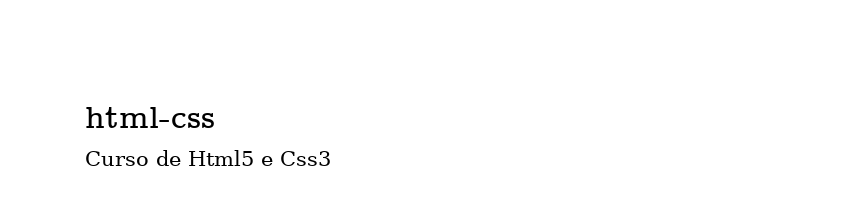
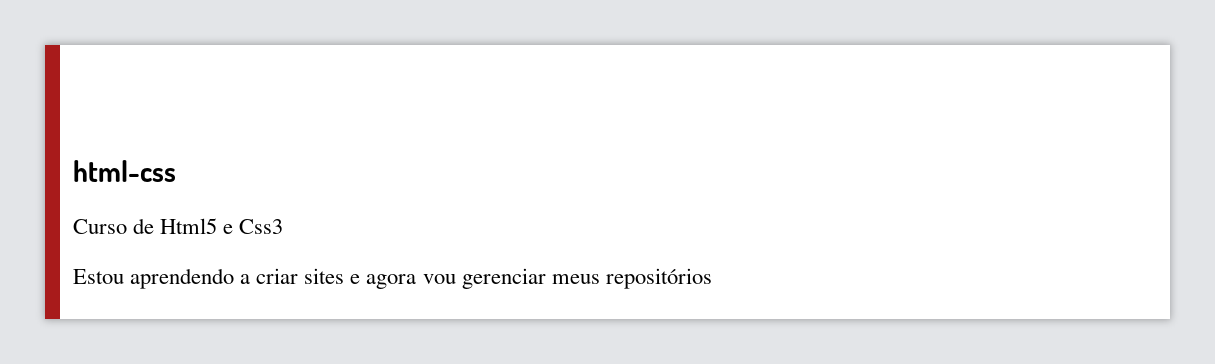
+ Estou aprendendo a criar sites e agora vou gerenciar meus repositórios

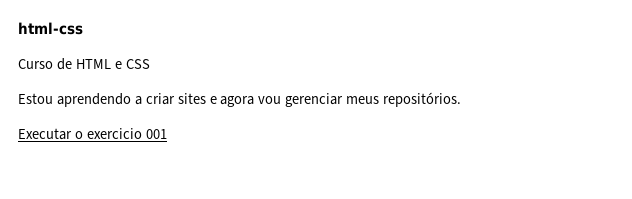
- Curso de Html5 e Css3
+ Curso de HTML e CSS
- Estou aprendendo a criar sites e agora vou gerenciar meus repositórios
+ Estou aprendendo a criar sites e agora vou gerenciar meus repositórios.
+ Executar o exercicio 001

